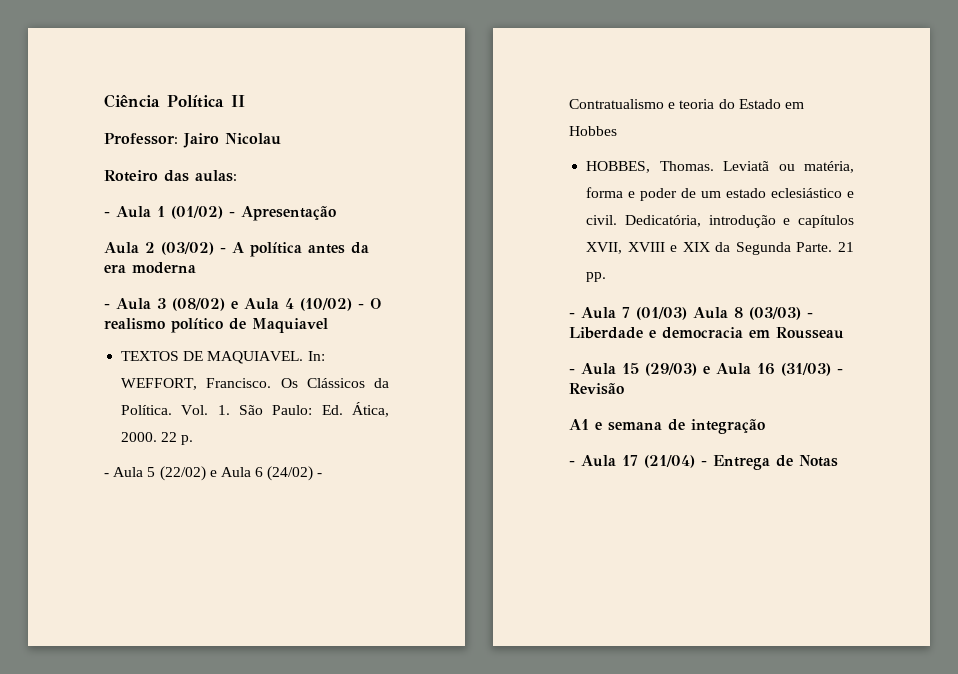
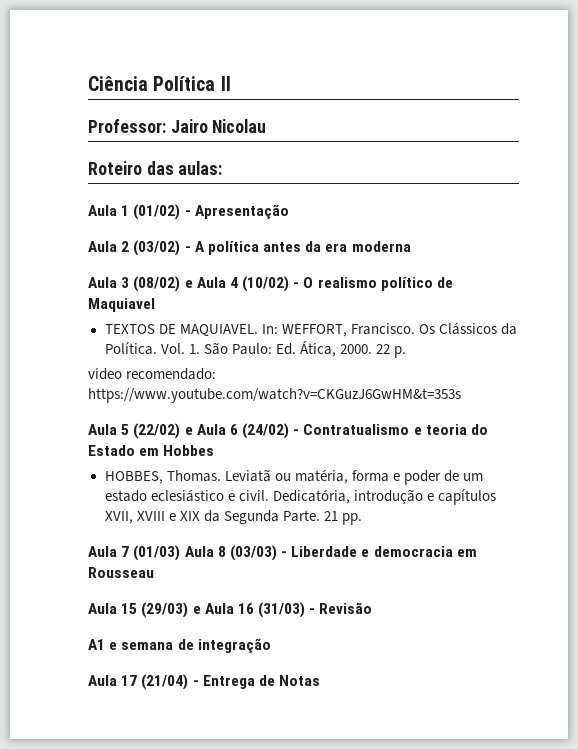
- - Aula 1 (01/02) - Apresentação
+ Aula 1 (01/02) - Apresentação
- - Aula 3 (08/02) e Aula 4 (10/02) - O realismo político de Maquiavel
+ Aula 3 (08/02) e Aula 4 (10/02) - O realismo político de Maquiavel
- - Aula 5 (22/02) e Aula 6 (24/02) - Contratualismo e teoria do Estado em Hobbes
+ video recomendado: https://www.youtube.com/watch?v=CKGuzJ6GwHM&t=353s
+ Aula 5 (22/02) e Aula 6 (24/02) - Contratualismo e teoria do Estado em Hobbes
- - Aula 7 (01/03) Aula 8 (03/03) - Liberdade e democracia em Rousseau
+ Aula 7 (01/03) Aula 8 (03/03) - Liberdade e democracia em Rousseau
- - Aula 15 (29/03) e Aula 16 (31/03) - Revisão
+ Aula 15 (29/03) e Aula 16 (31/03) - Revisão
- - Aula 17 (21/04) - Entrega de Notas
+ Aula 17 (21/04) - Entrega de Notas

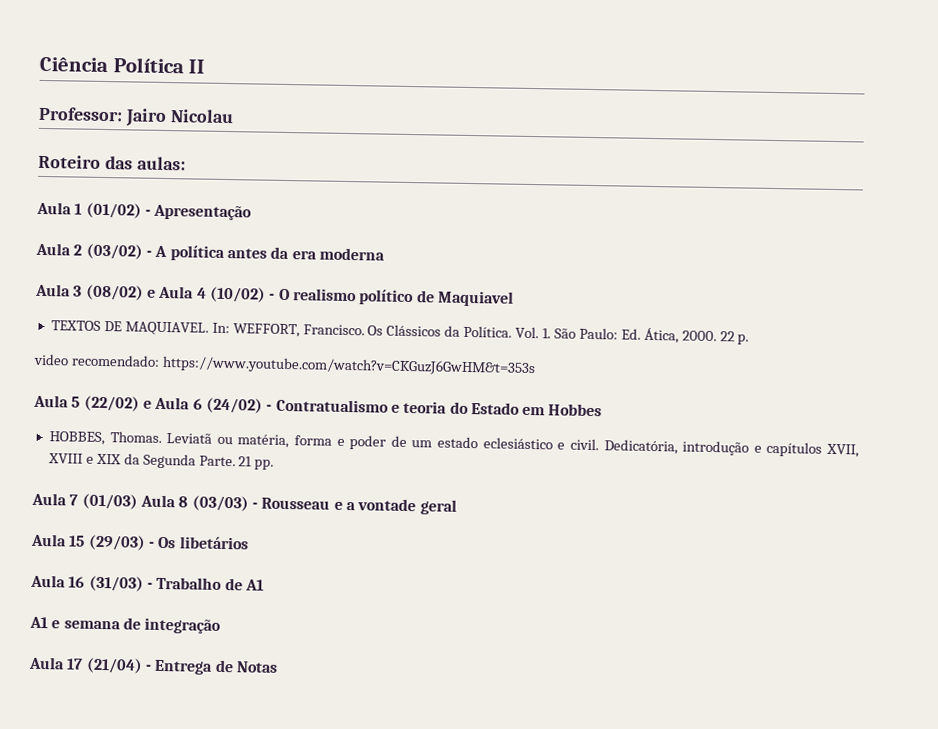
- Aula 7 (01/03) Aula 8 (03/03) - Liberdade e democracia em Rousseau
+ Aula 7 (01/03) Aula 8 (03/03) - Rousseau e a vontade geral
- Aula 15 (29/03) e Aula 16 (31/03) - Revisão
+ Aula 15 (29/03) - Os libetários
+ Aula 16 (31/03) - Trabalho de A1

